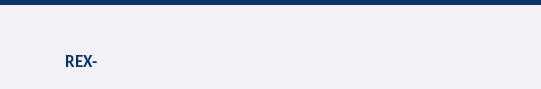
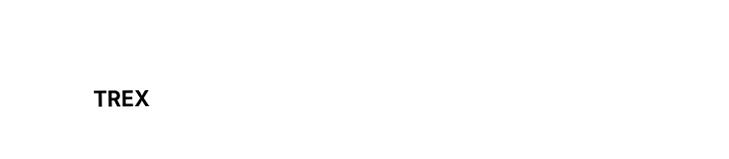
- REX-
+ TREX

